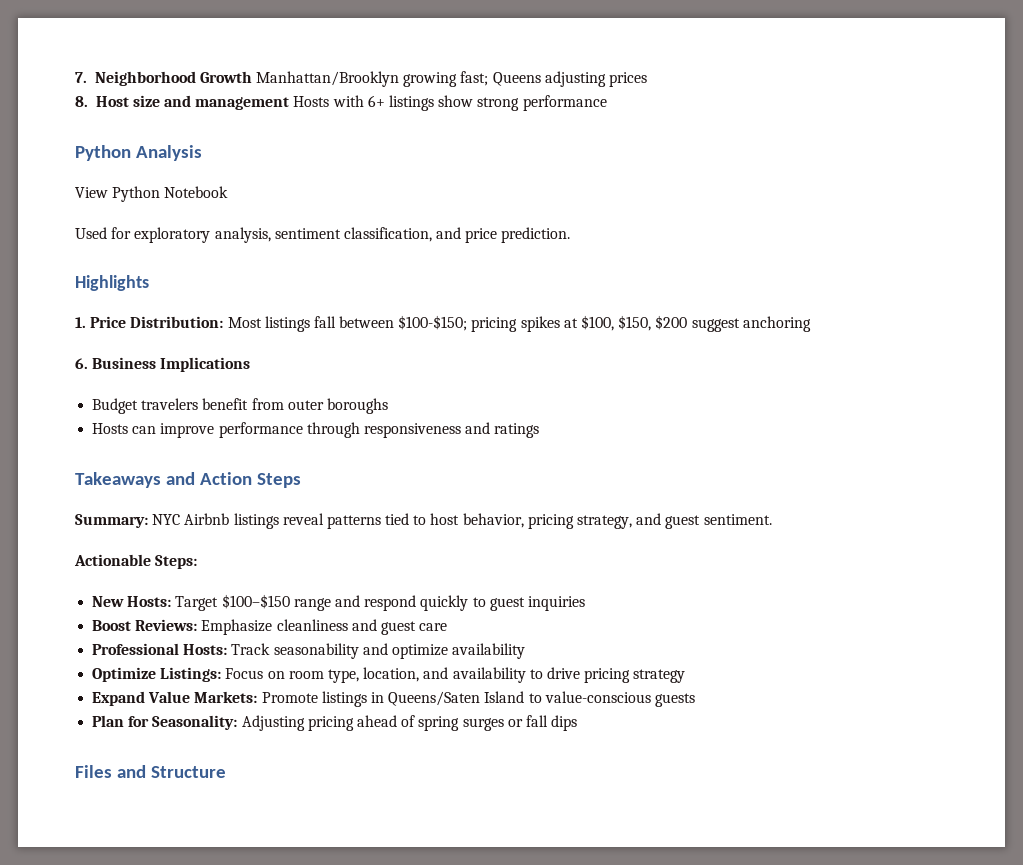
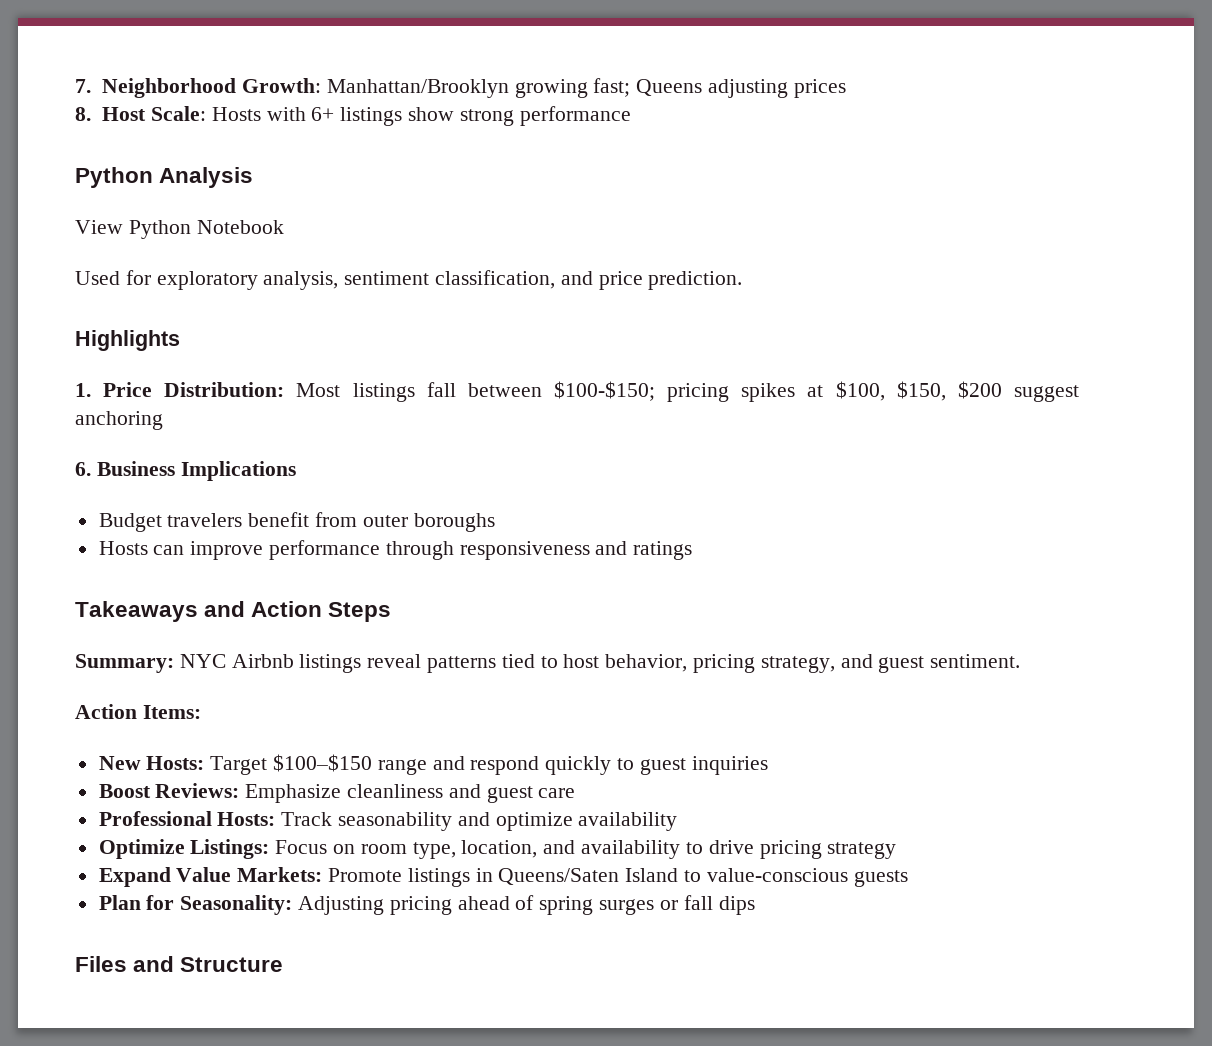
- 7. Neighborhood Growth Manhattan/Brooklyn growing fast; Queens adjusting prices
+ 7. Neighborhood Growth: Manhattan/Brooklyn growing fast; Queens adjusting prices
- 8. Host size and management Hosts with 6+ listings show strong performance
+ 8. Host Scale: Hosts with 6+ listings show strong performance
- Actionable Steps:
+ Action Items:

